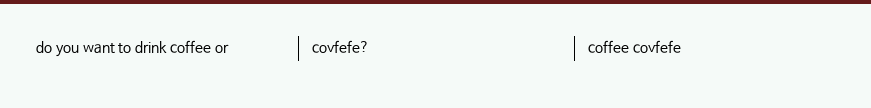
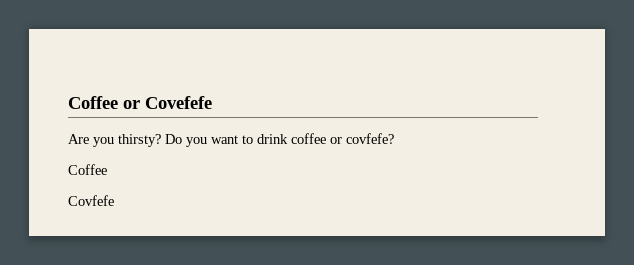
- do you want to drink coffee or covfefe?
- coffee covfefe
+ Coffee or Covefefe
+ Are you thirsty? Do you want to drink coffee or covfefe?
+ Coffee
+ Covfefe

